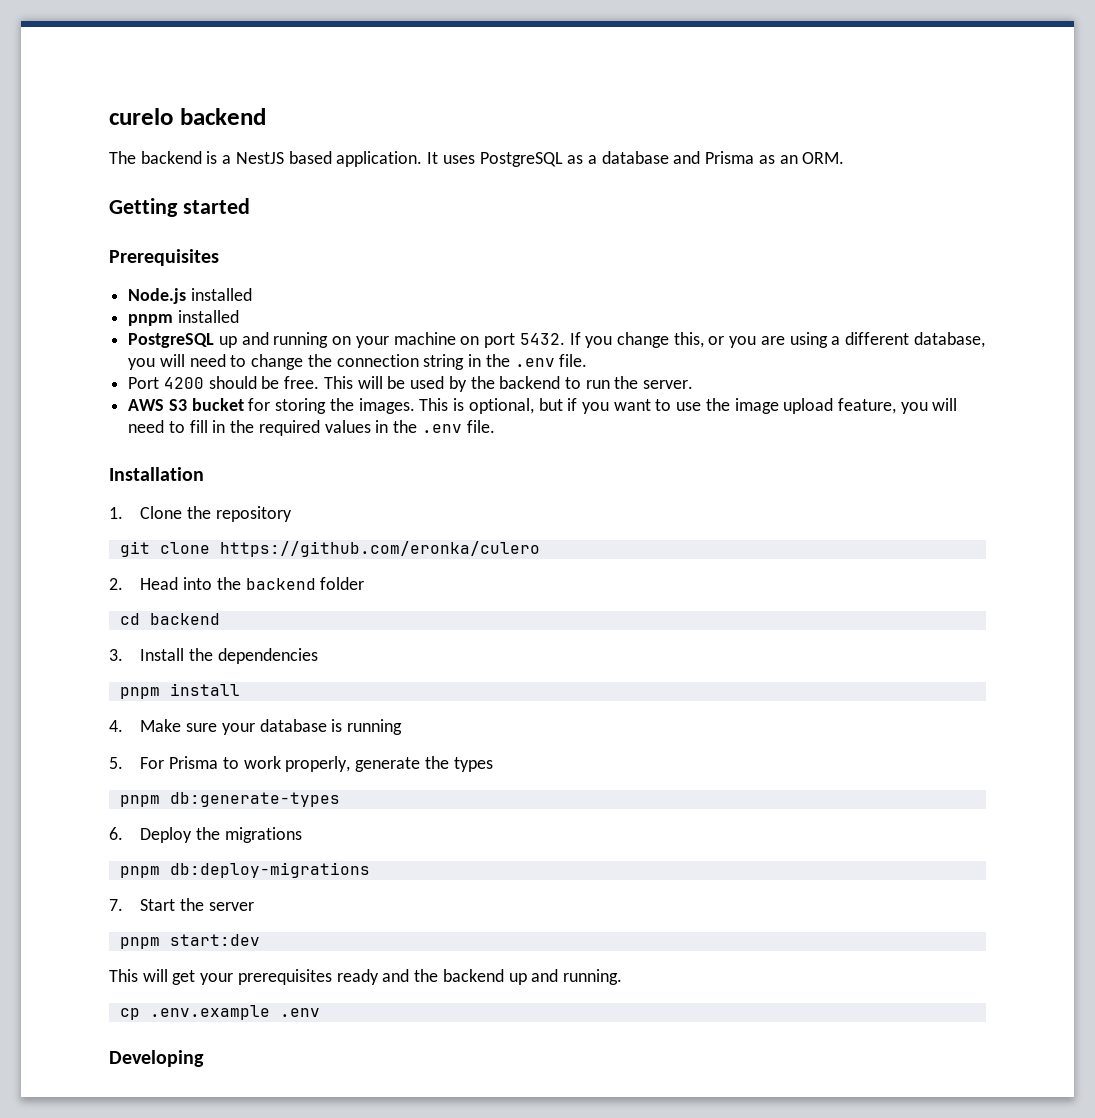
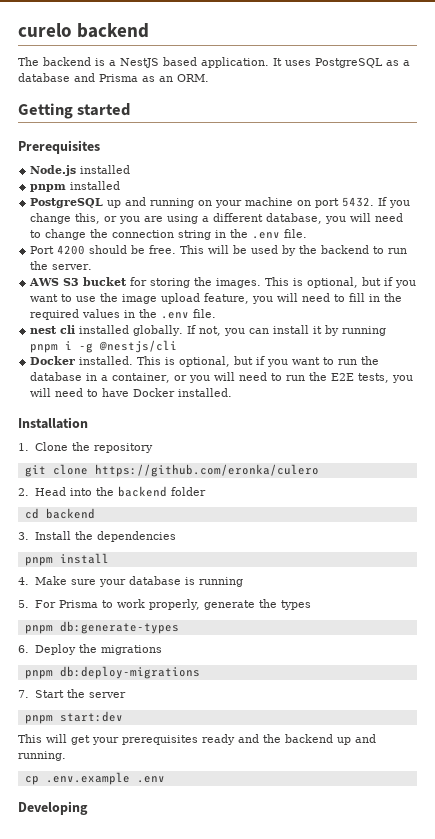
+ nest cli installed globally. If not, you can install it by running pnpm i -g @nestjs/cli
+ Docker installed. This is optional, but if you want to run the database in a container, or you will need to run the E2E tests, you will need to have Docker installed.

